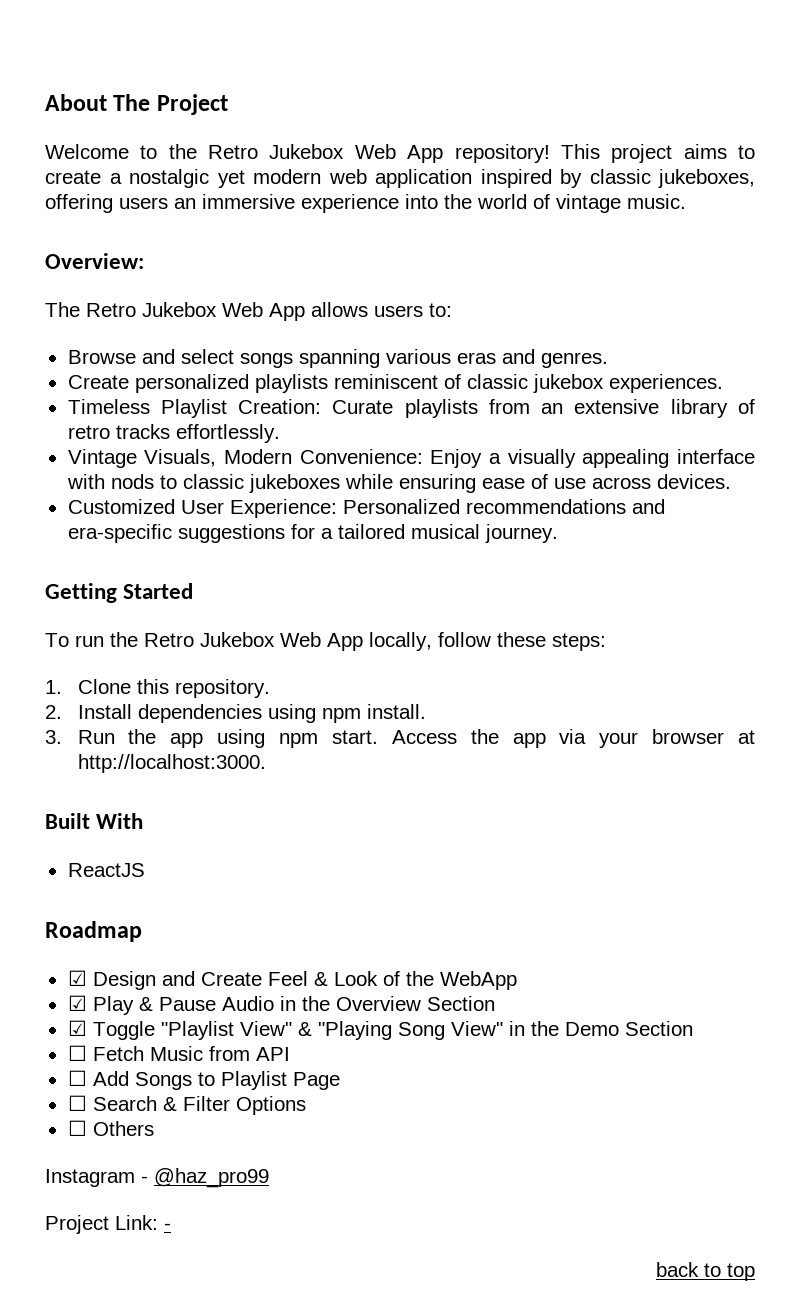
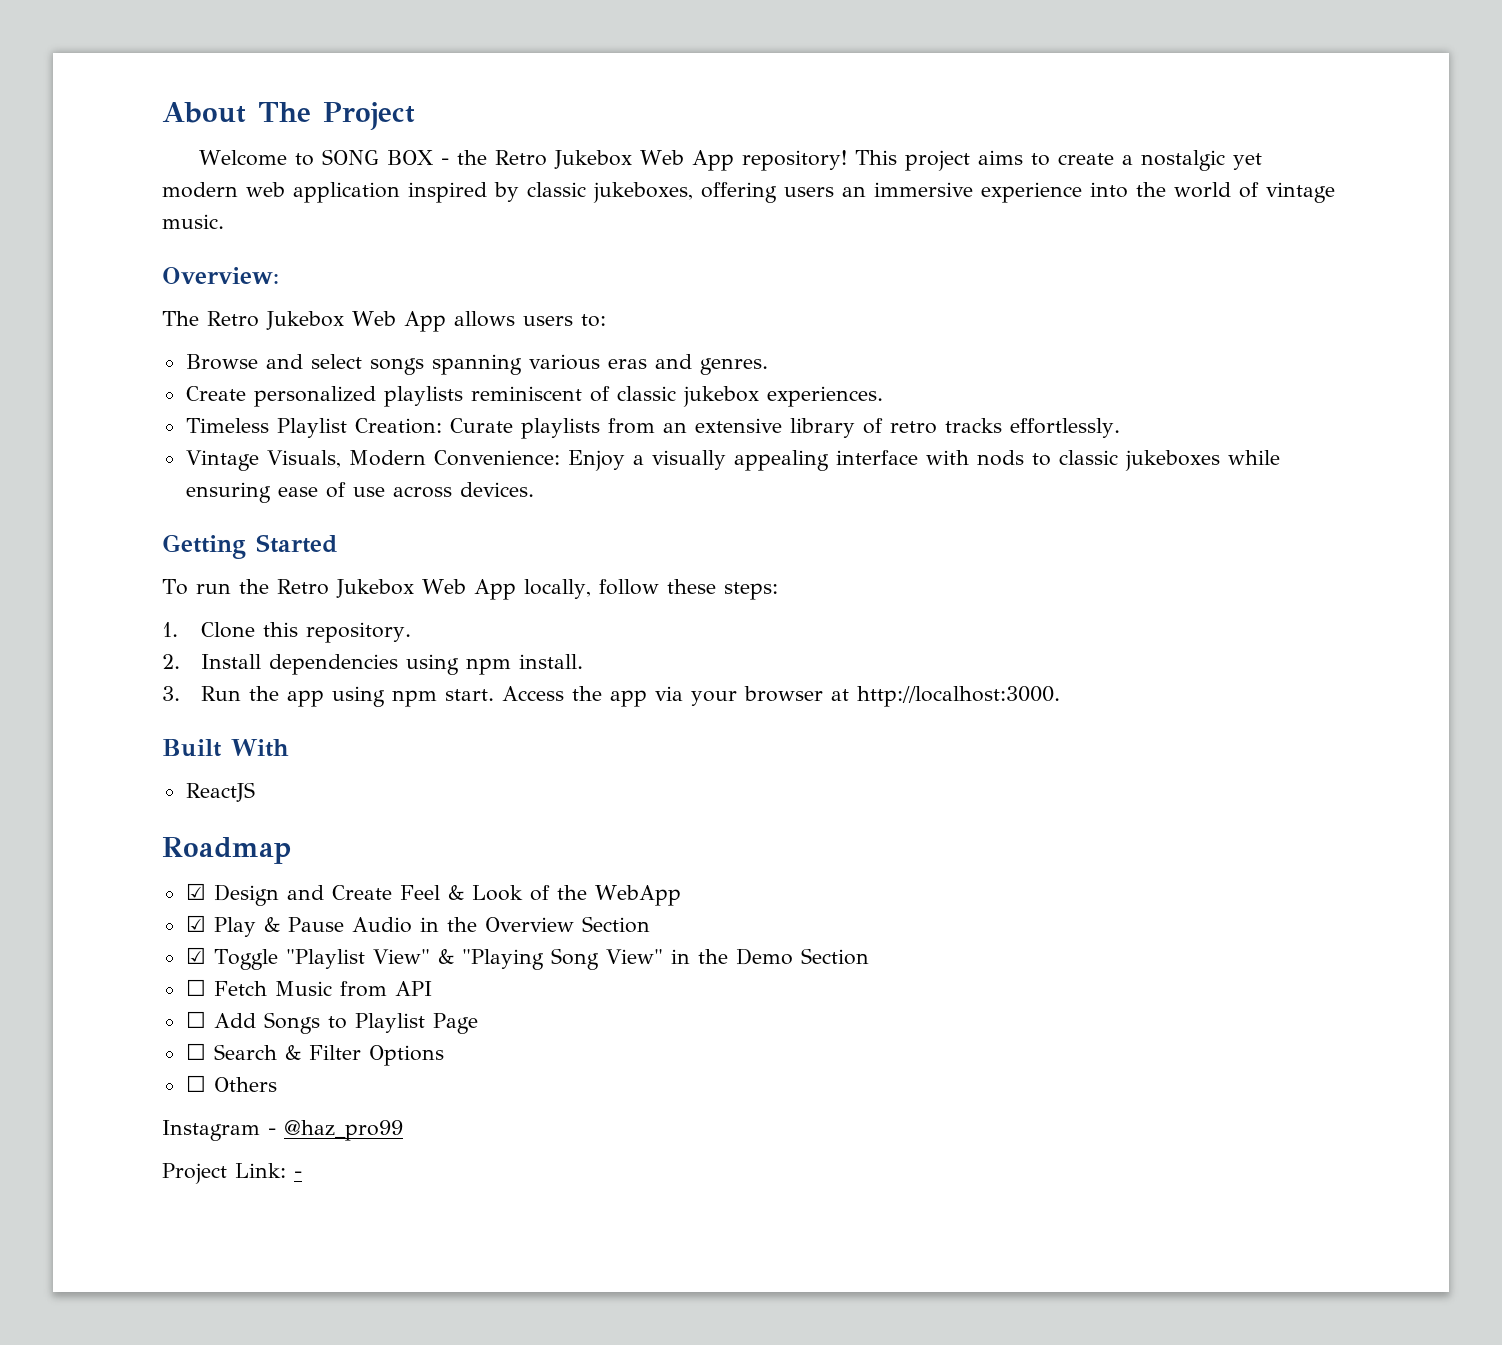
- Welcome to the Retro Jukebox Web App repository!
+ Welcome to SONG BOX - the Retro Jukebox Web App repository!
- Customized User Experience: Personalized recommendations and era-specific suggestions for a tailored musical journey.
- back to top

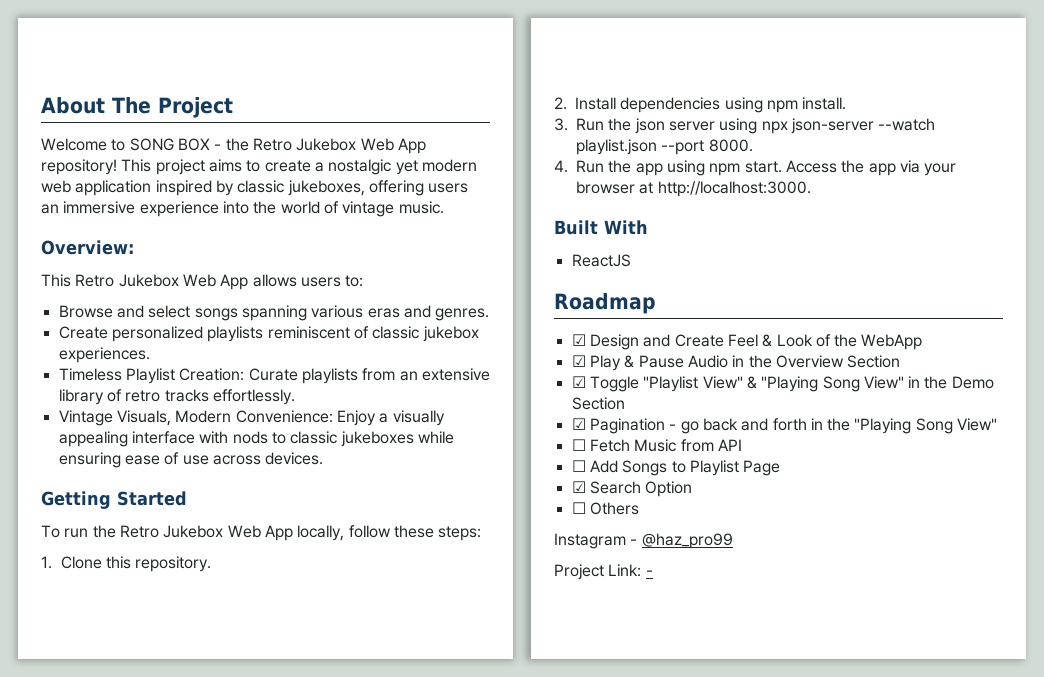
- The Retro Jukebox Web App allows users to:
+ This Retro Jukebox Web App allows users to:
- 3. Run the app using npm start.
+ 3. Run the json server using npx json-server --watch playlist.json --port 8000.
+ 4. Run the app using npm start.
+ ☑ Pagination - go back and forth in the "Playing Song View"
- ☐ Search & Filter Options
+ ☑ Search Option

